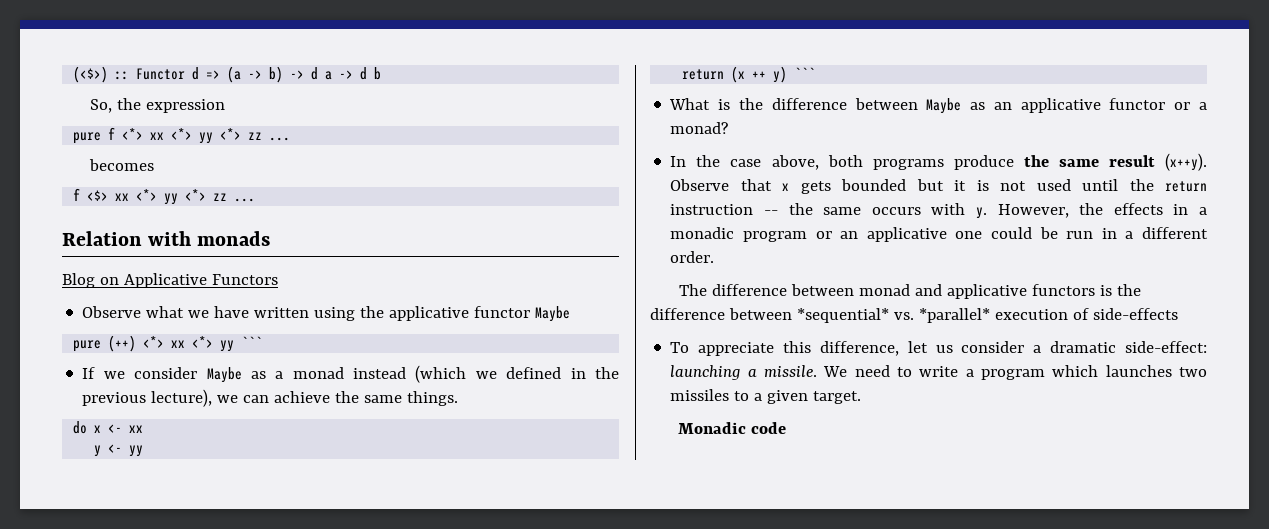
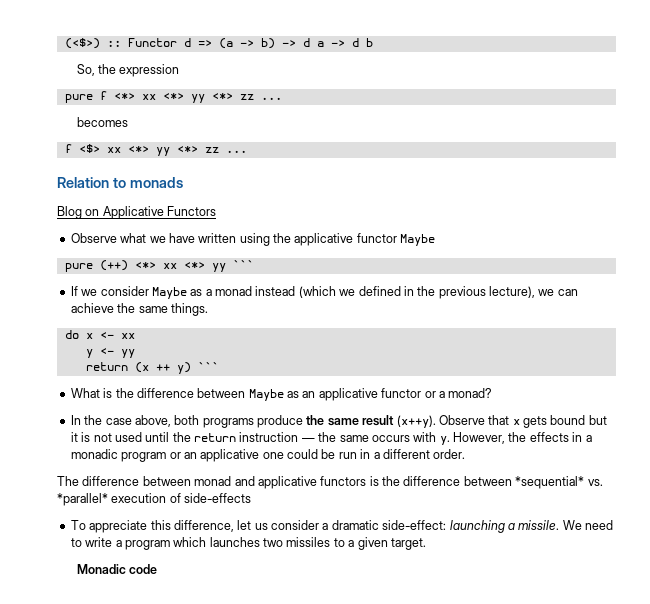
- Relation with monads
+ Relation to monads
- Observe that x gets bounded but it is not used until the return instruction -- the same occurs with y.
+ Observe that x gets bound but it is not used until the return instruction — the same occurs with y.

